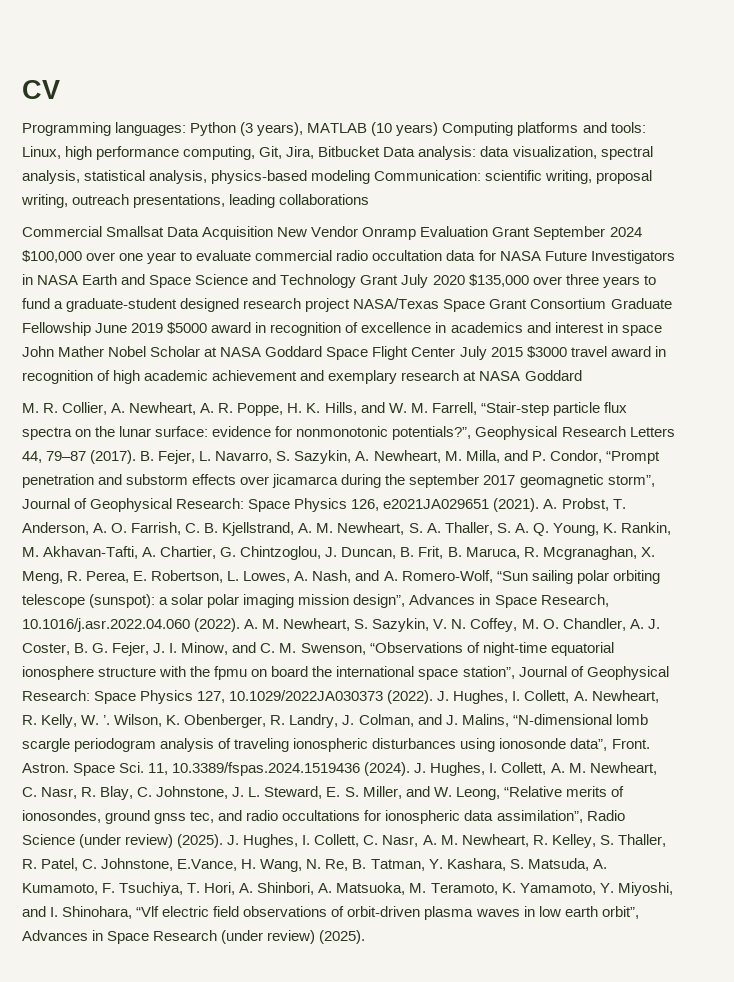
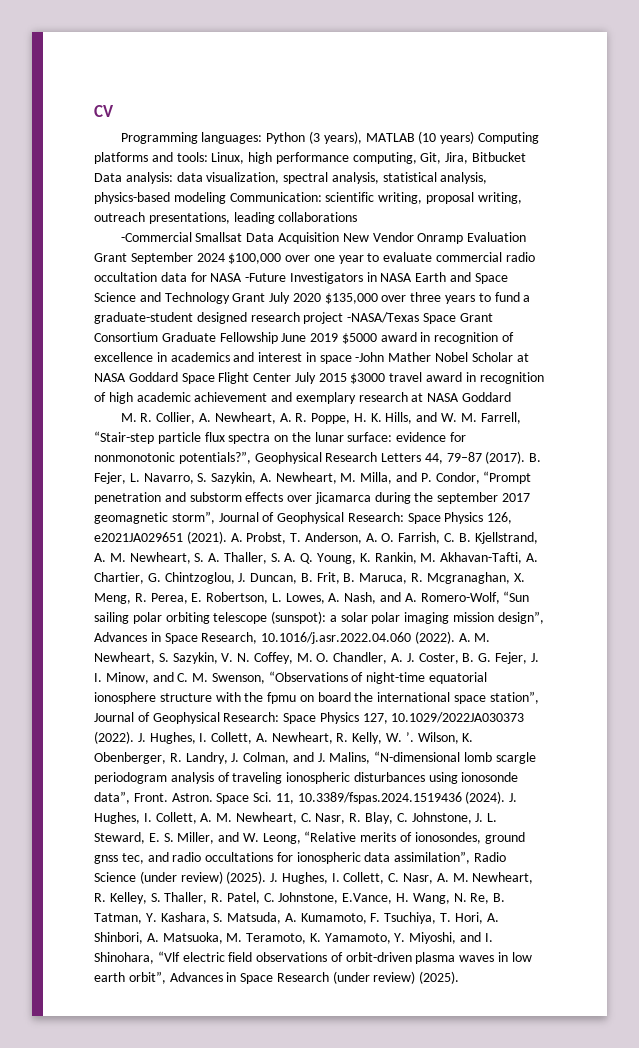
- Commercial Smallsat Data Acquisition New Vendor Onramp Evaluation Grant September 2024 $100,000 over one year to evaluate commercial radio occultation data for NASA Future Investigators in NASA Earth and Space Science and Technology Grant July 2020 $135,000 over three years to fund a graduate-student designed research project NASA/Texas Space Grant Consortium Graduate Fellowship June 2019 $5000 award in recognition of excellence in academics and interest in space John Mather Nobel Scholar at NASA Goddard Space Flight Center July 2015 $3000 travel award in recognition of high academic achievement and exemplary research at NASA Goddard
+ -Commercial Smallsat Data Acquisition New Vendor Onramp Evaluation Grant September 2024 $100,000 over one year to evaluate commercial radio occultation data for NASA -Future Investigators in NASA Earth and Space Science and Technology Grant July 2020 $135,000 over three years to fund a graduate-student designed research project -NASA/Texas Space Grant Consortium Graduate Fellowship June 2019 $5000 award in recognition of excellence in academics and interest in space -John Mather Nobel Scholar at NASA Goddard Space Flight Center July 2015 $3000 travel award in recognition of high academic achievement and exemplary research at NASA Goddard

